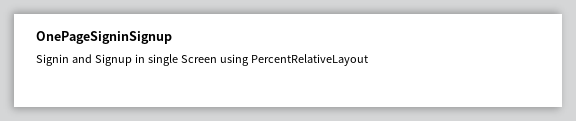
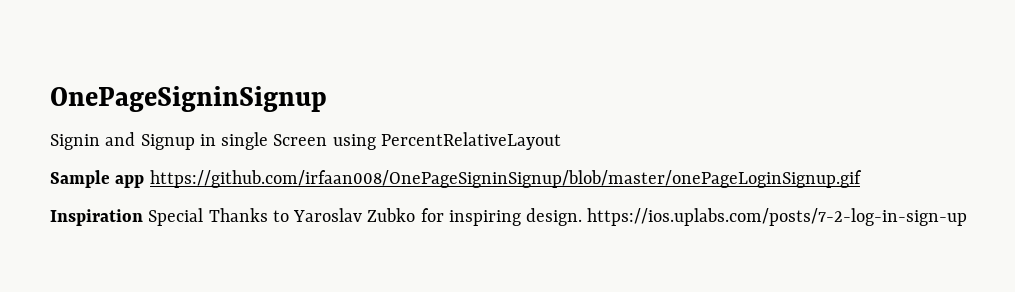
+ Sample app https://github.com/irfaan008/OnePageSigninSignup/blob/master/onePageLoginSignup.gif
+ Inspiration Special Thanks to Yaroslav Zubko for inspiring design. https://ios.uplabs.com/posts/7-2-log-in-sign-up

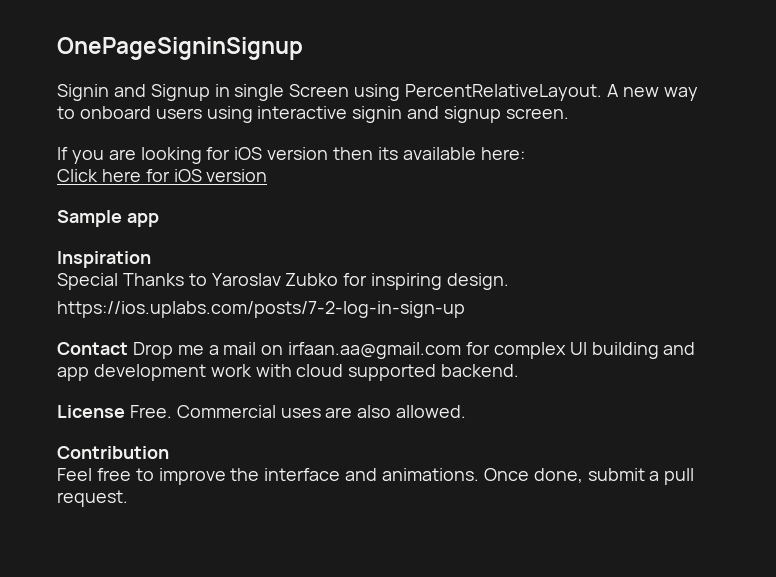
- Signin and Signup in single Screen using PercentRelativeLayout
+ Signin and Signup in single Screen using PercentRelativeLayout. A new way to onboard users using interactive signin and signup screen.
+ If you are looking for iOS version then its available here:
+ Click here for iOS version
- Sample app https://github.com/irfaan008/OnePageSigninSignup/blob/master/onePageLoginSignup.gif
+ Sample app
- Inspiration Special Thanks to Yaroslav Zubko for inspiring design. https://ios.uplabs.com/posts/7-2-log-in-sign-up
+ Inspiration
+ Special Thanks to Yaroslav Zubko for inspiring design.
+ https://ios.uplabs.com/posts/7-2-log-in-sign-up
+ Contact Drop me a mail on irfaan.aa@gmail.com for complex UI building and app development work with cloud supported backend.
+ License Free. Commercial uses are also allowed.
+ Contribution
+ Feel free to improve the interface and animations. Once done, submit a pull request.

